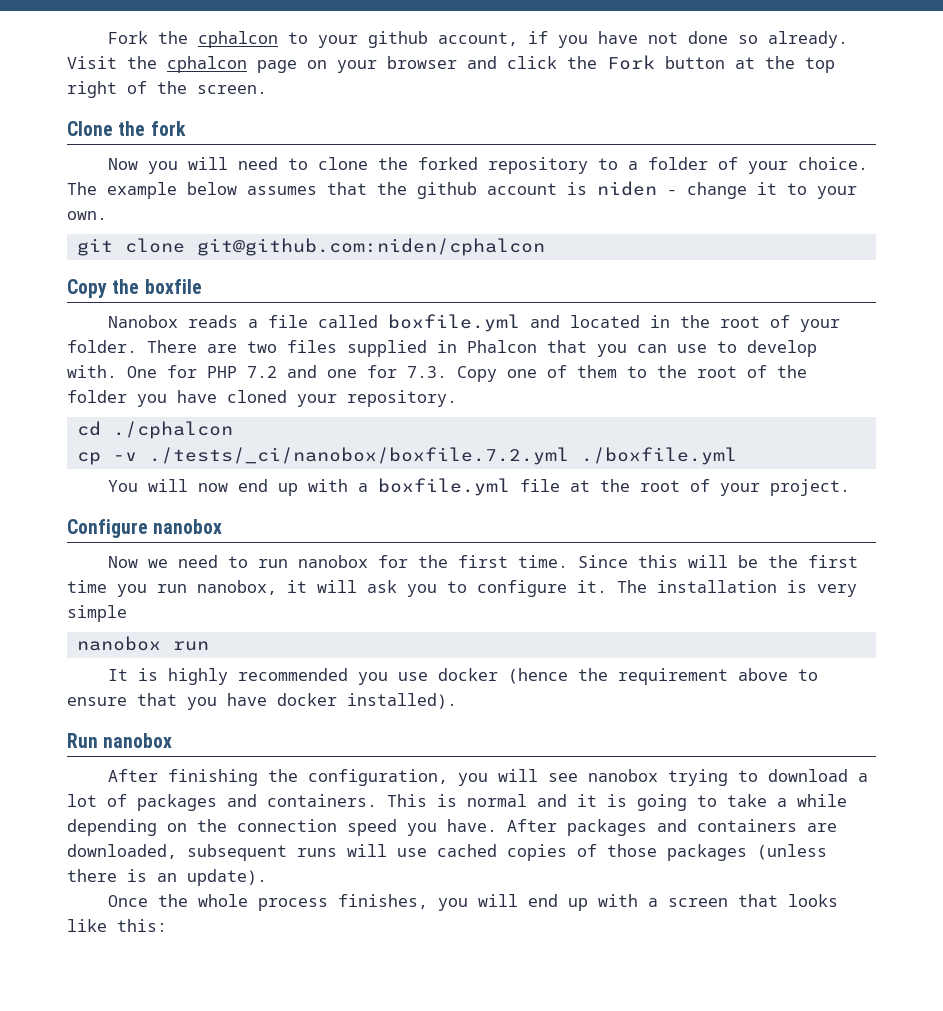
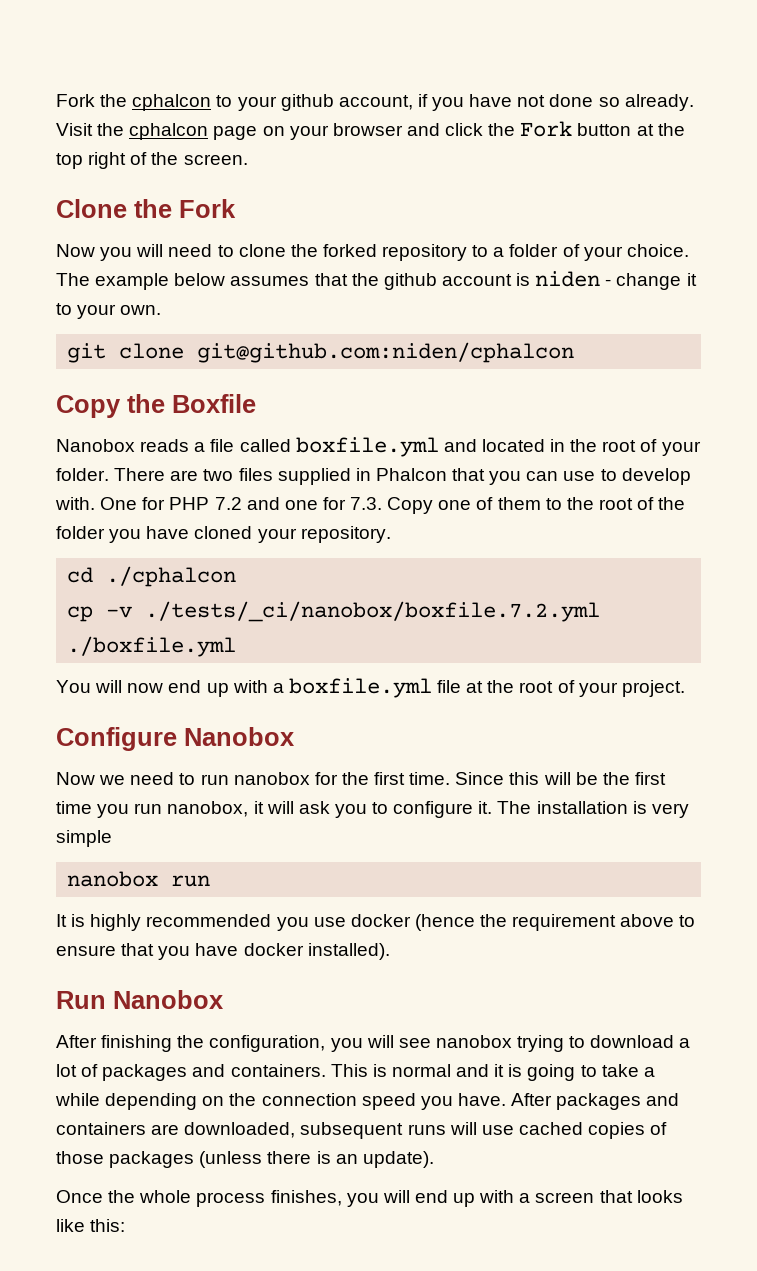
- Clone the fork
+ Clone the Fork
- Copy the boxfile
+ Copy the Boxfile
- Configure nanobox
+ Configure Nanobox
- Run nanobox
+ Run Nanobox

